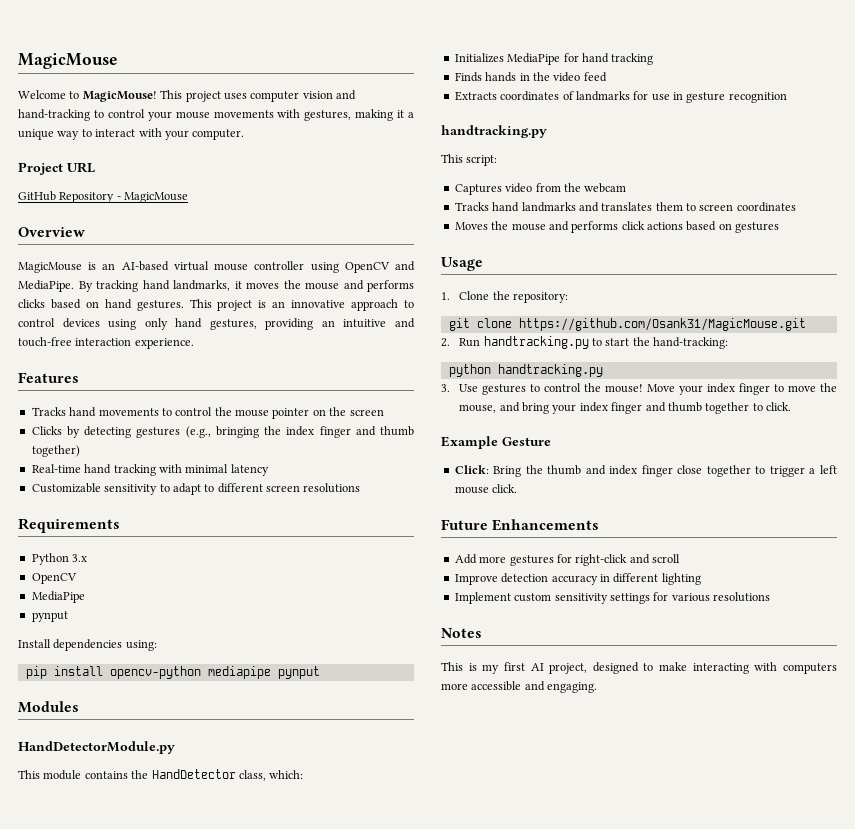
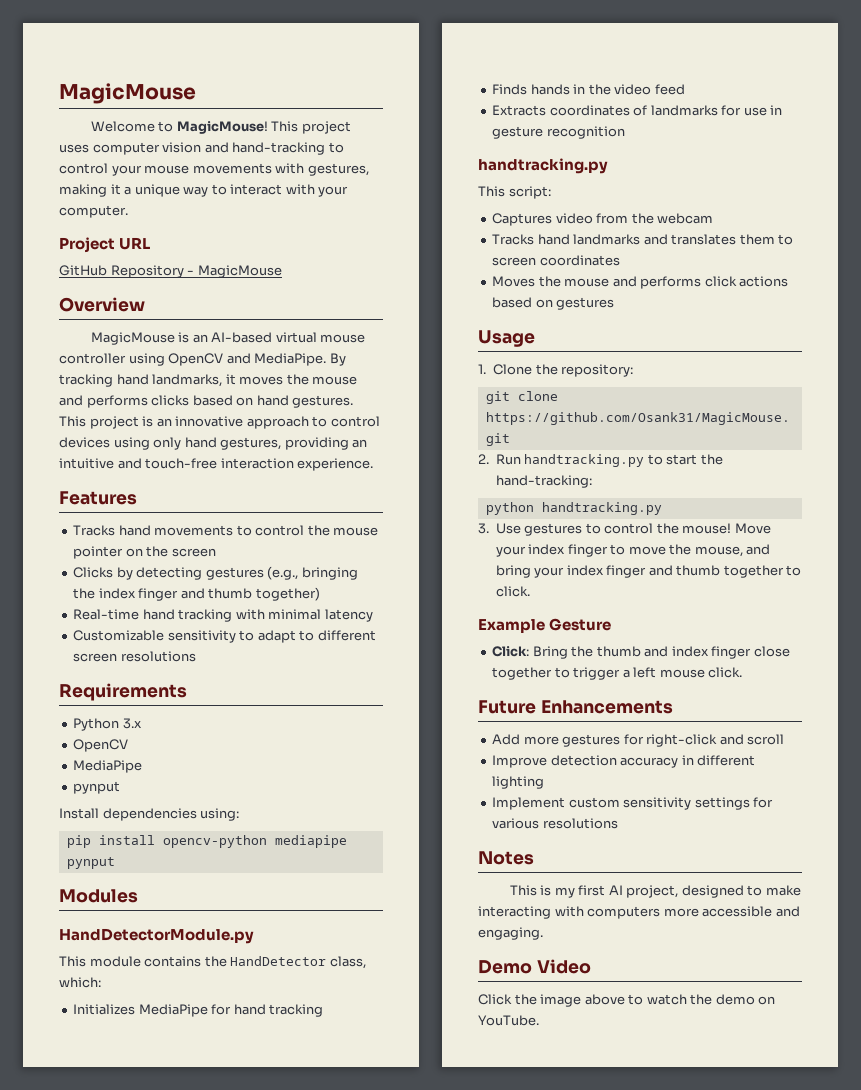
+ Demo Video
+ Click the image above to watch the demo on YouTube.

